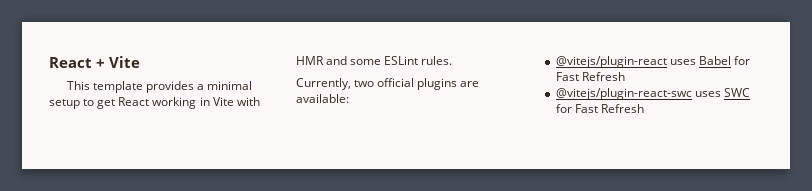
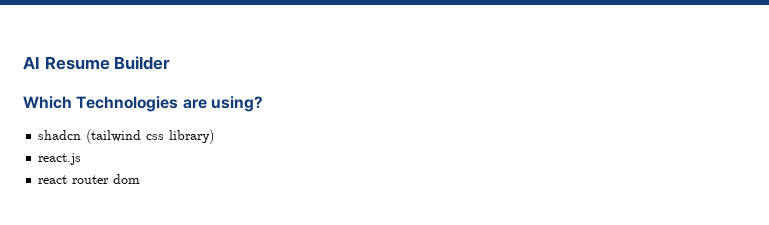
- React + Vite
- This template provides a minimal setup to get React working in Vite with HMR and some ESLint rules.
- Currently, two official plugins are available:
- @vitejs/plugin-react uses Babel for Fast Refresh
- @vitejs/plugin-react-swc uses SWC for Fast Refresh
+ AI Resume Builder
+ Which Technologies are using?
+ shadcn (tailwind css library)
+ react.js
+ react router dom

